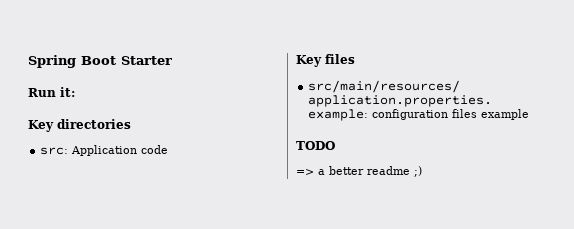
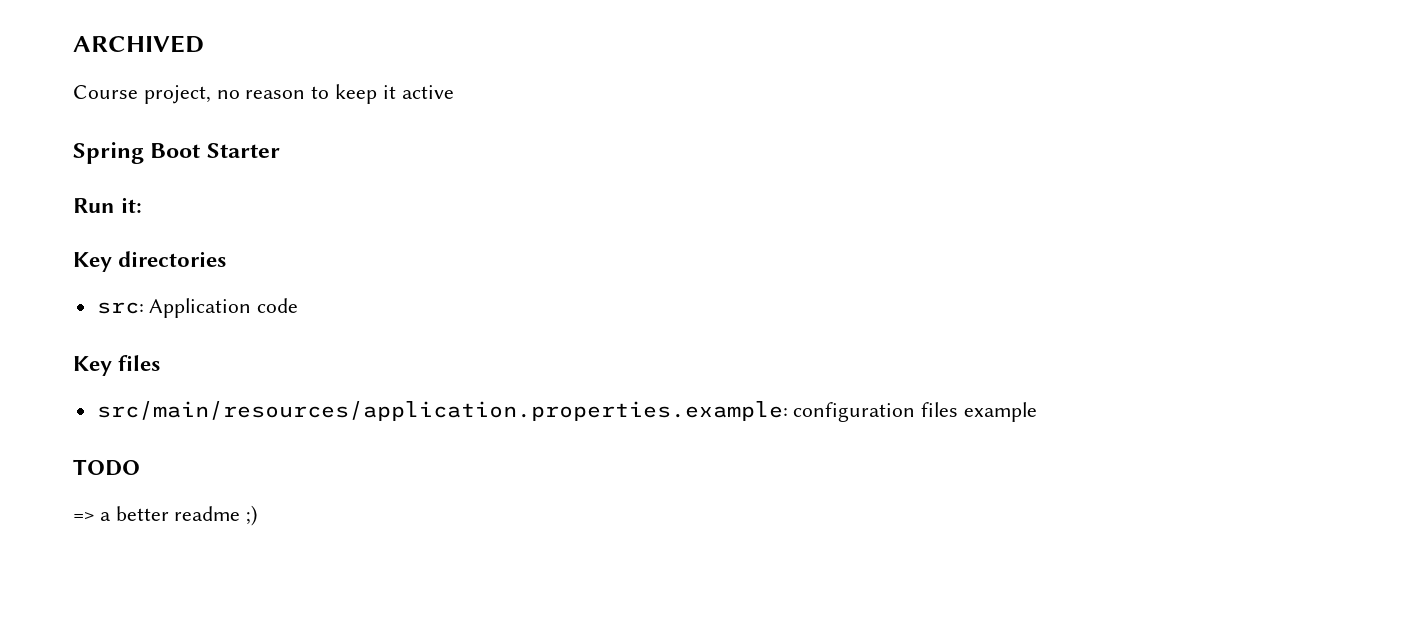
+ ARCHIVED
+ Course project, no reason to keep it active

